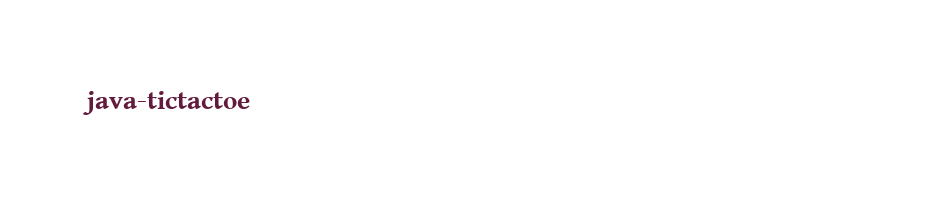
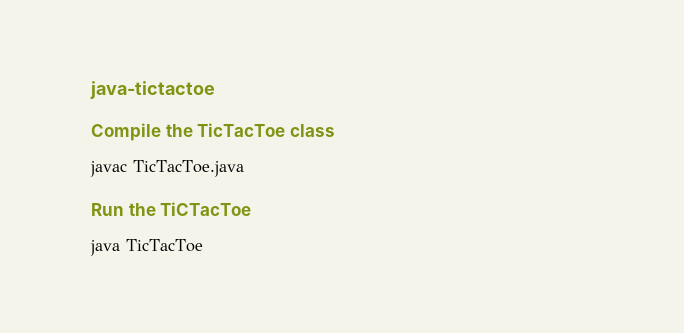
+ Compile the TicTacToe class
+ javac TicTacToe.java
+ Run the TiCTacToe
+ java TicTacToe

